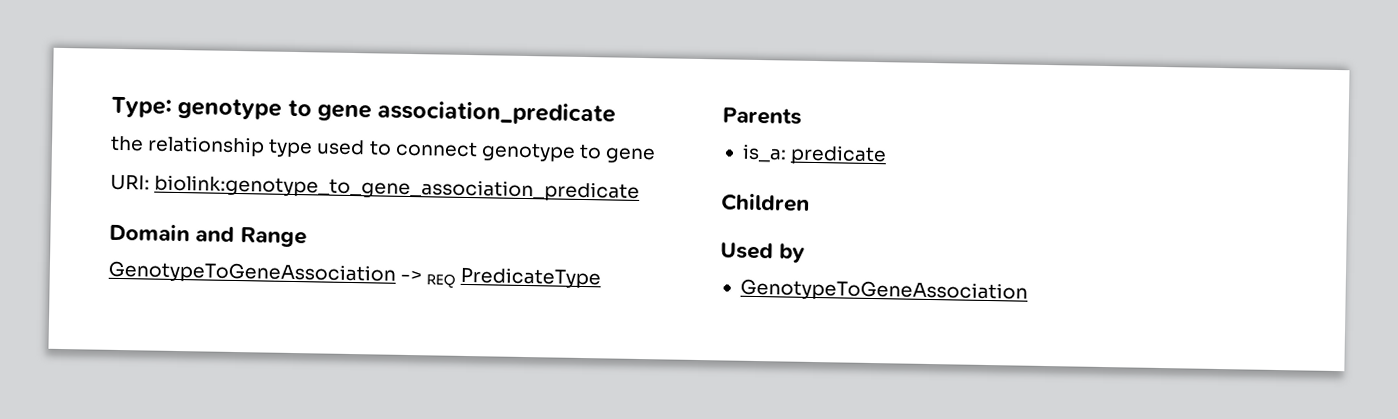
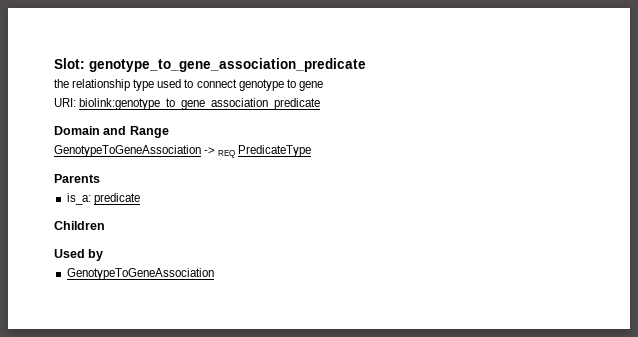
- Type: genotype to gene association_predicate
+ Slot: genotype_to_gene_association_predicate

